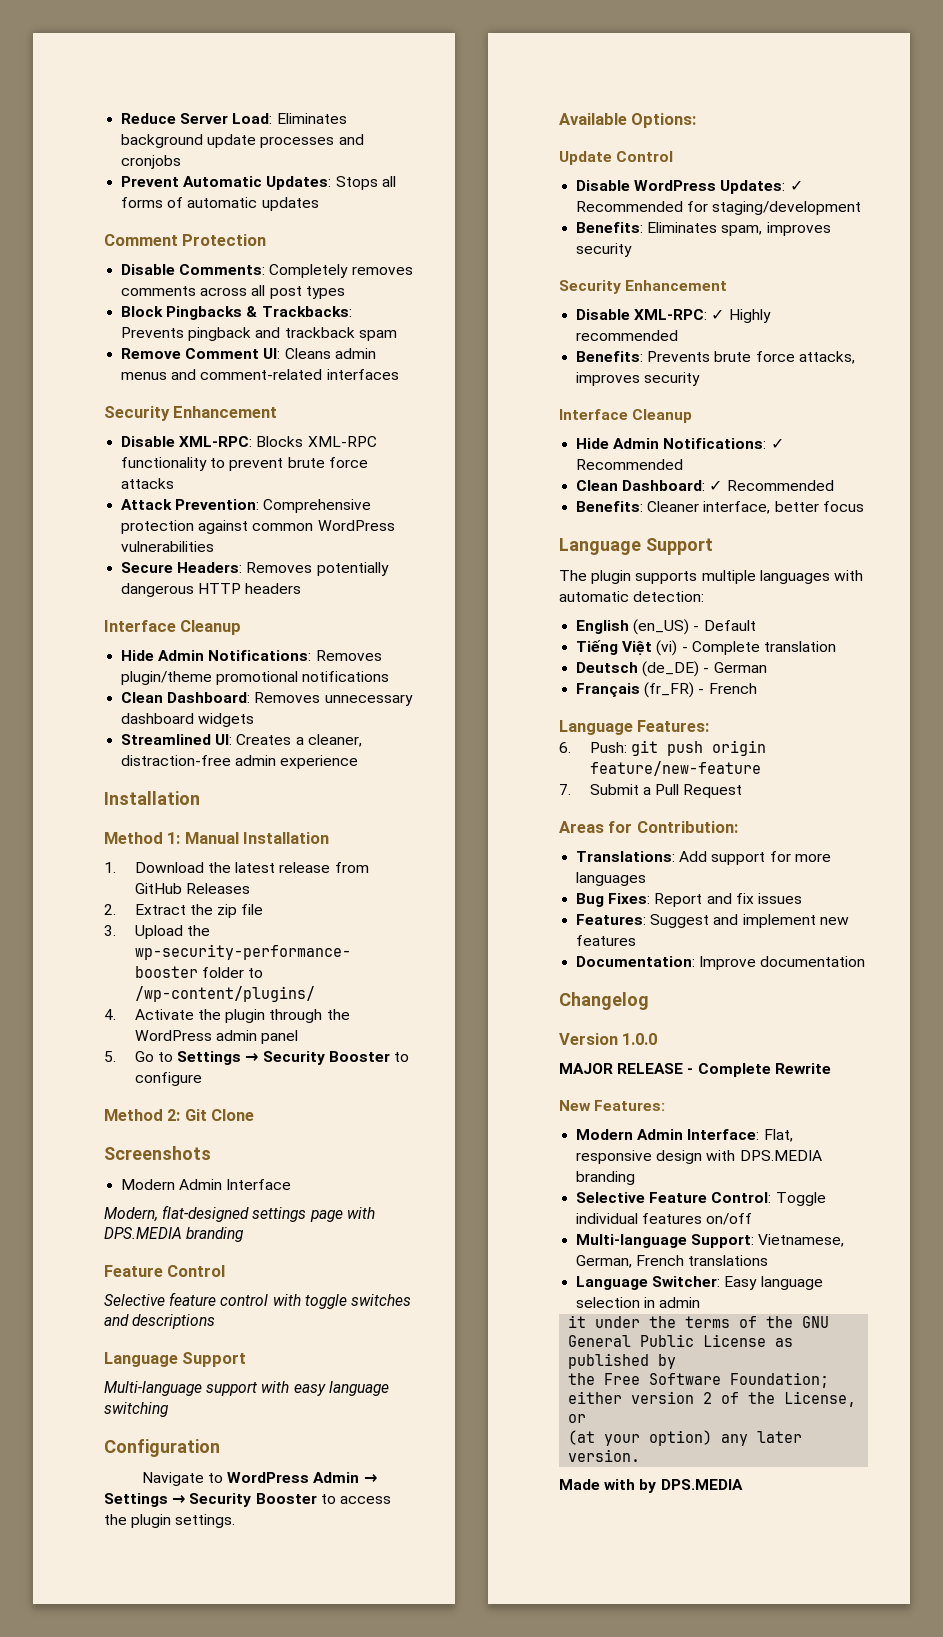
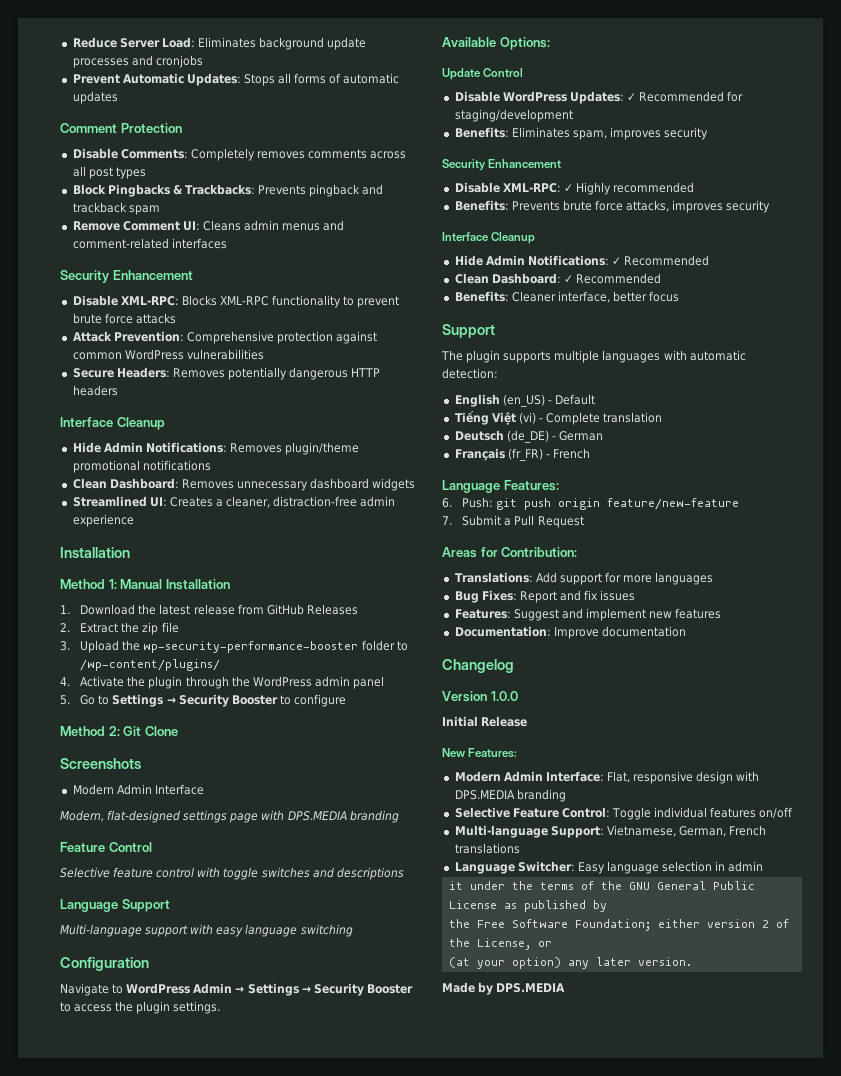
  Benefits: Cleaner interface, better focus
- Language Support
+ Support
- MAJOR RELEASE - Complete Rewrite
+ Initial Release
- Made with by DPS.MEDIA
+ Made by DPS.MEDIA

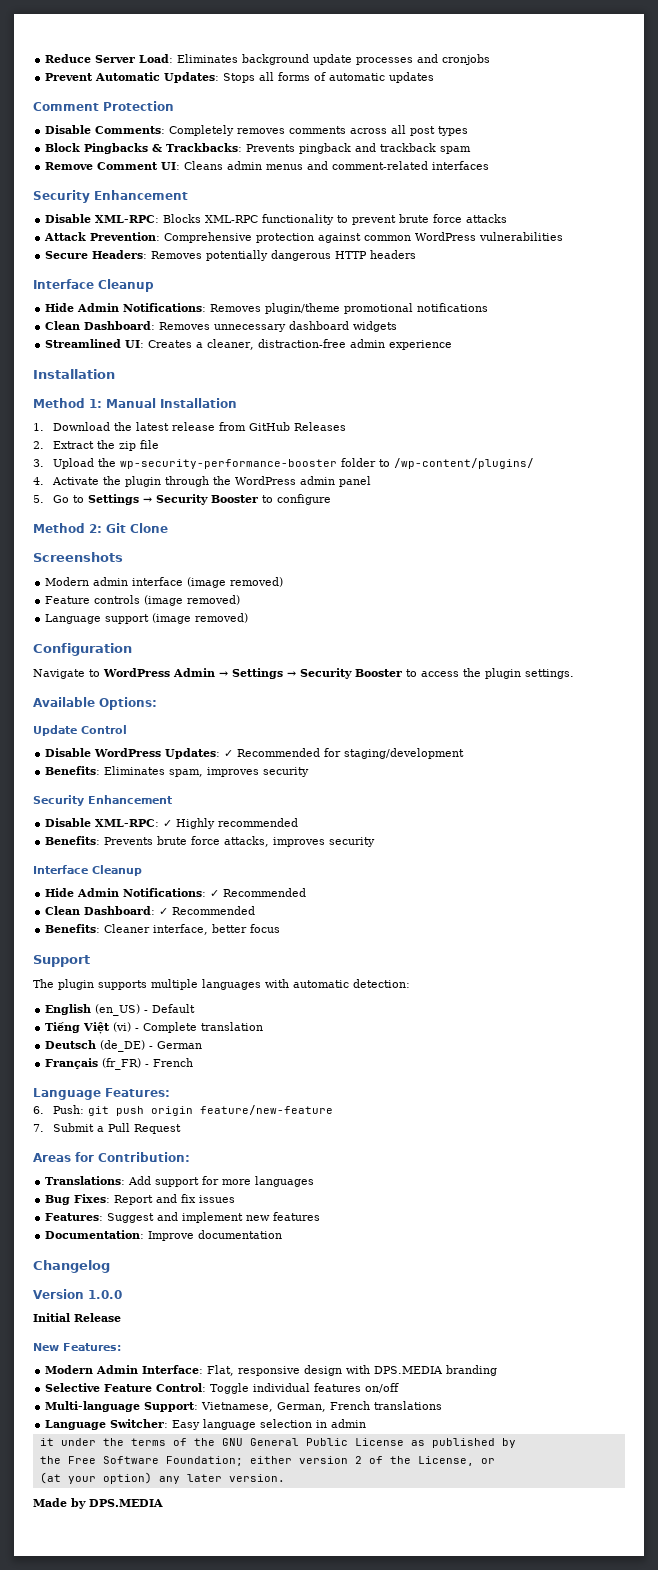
- Modern Admin Interface
- Modern, flat-designed settings page with DPS.MEDIA branding
- Feature Control
- Selective feature control with toggle switches and descriptions
- Language Support
- Multi-language support with easy language switching
+ Modern admin interface (image removed)
+ Feature controls (image removed)
+ Language support (image removed)

